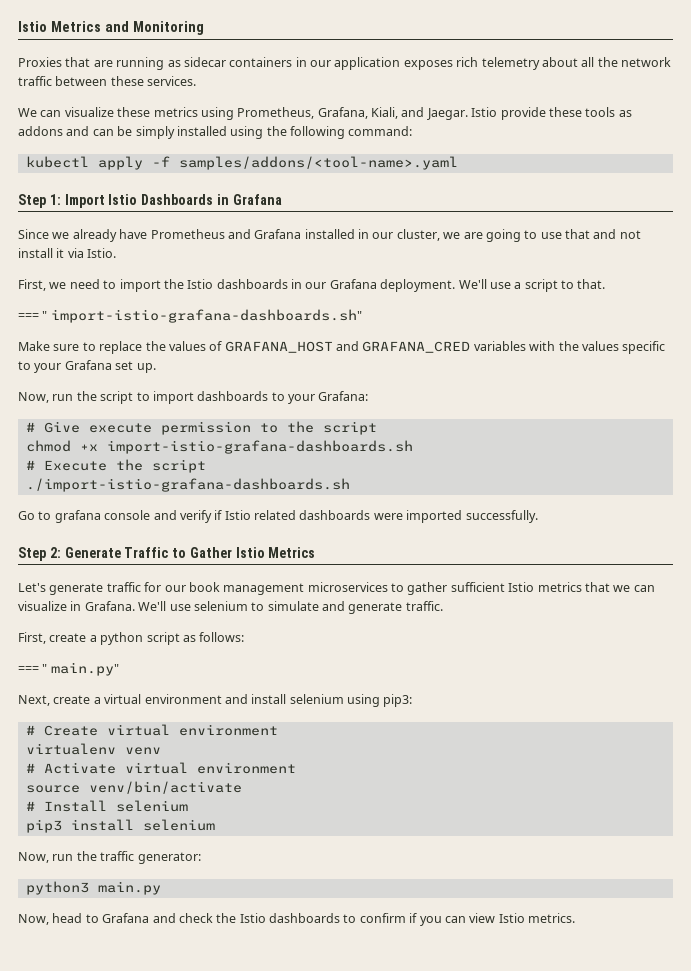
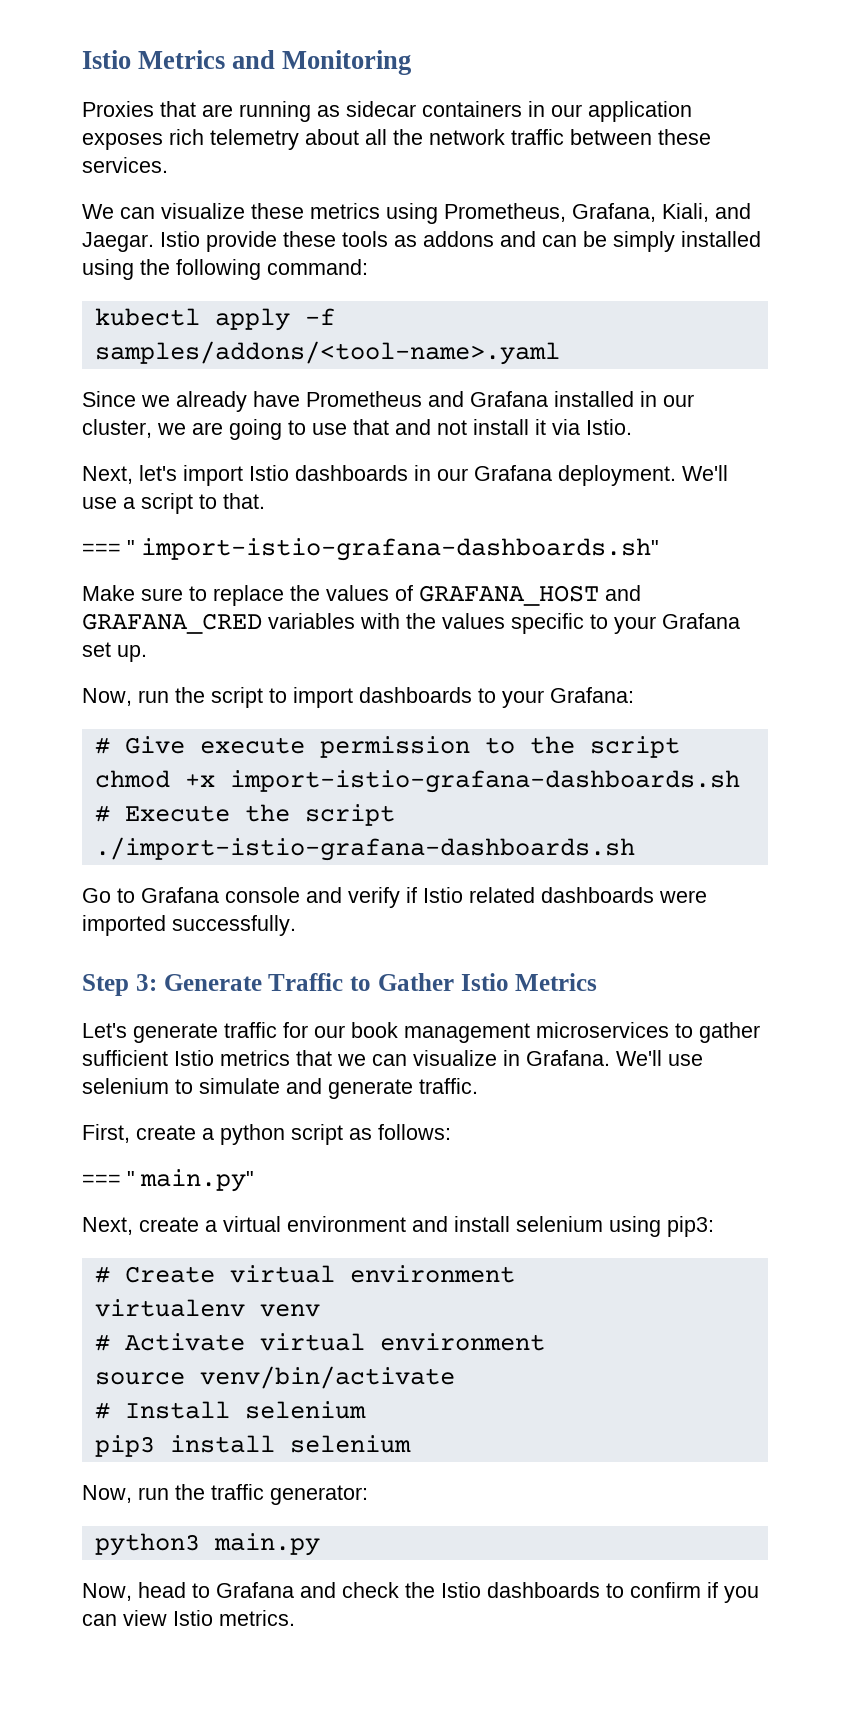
- Step 1: Import Istio Dashboards in Grafana
- First, we need to import the Istio dashboards in our Grafana deployment.
+ Next, let's import Istio dashboards in our Grafana deployment.
- Go to grafana console and verify if Istio related dashboards were imported successfully.
+ Go to Grafana console and verify if Istio related dashboards were imported successfully.
- Step 2: Generate Traffic to Gather Istio Metrics
+ Step 3: Generate Traffic to Gather Istio Metrics

